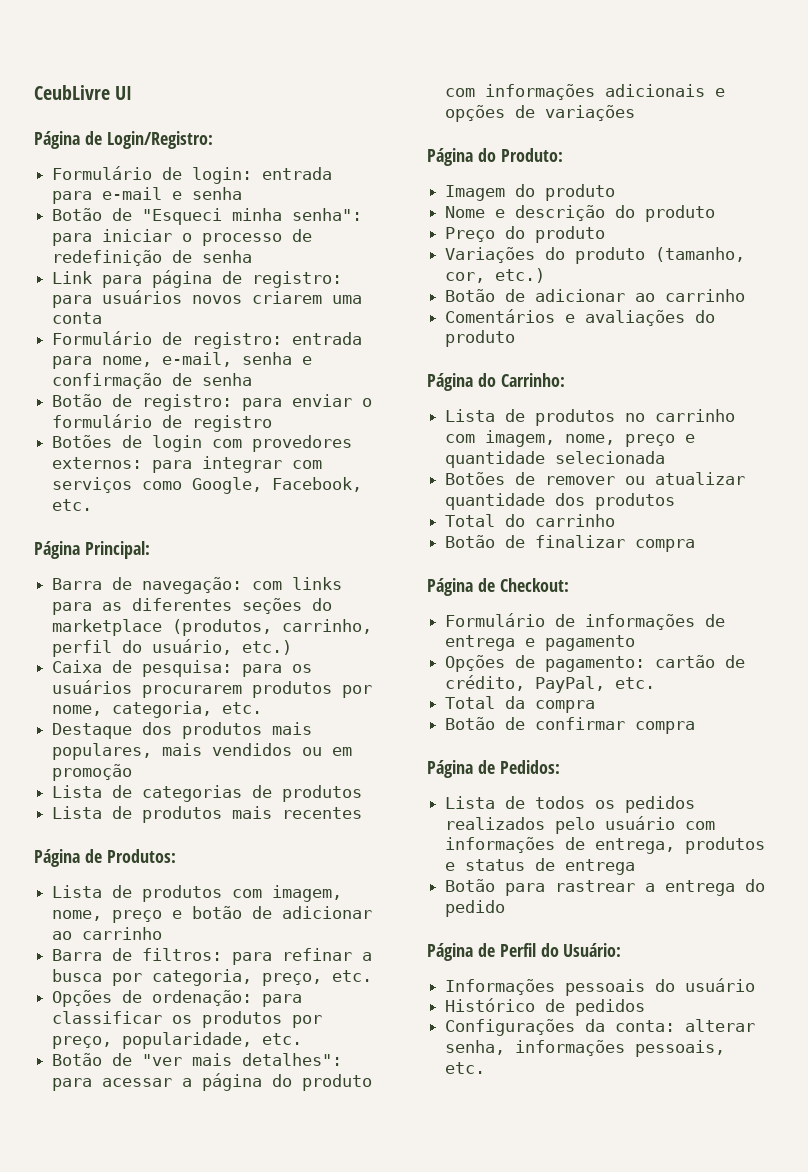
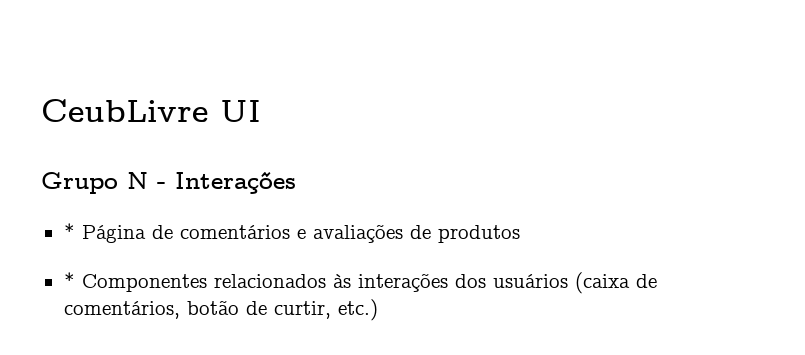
- Página de Login/Registro:
- Formulário de login: entrada para e-mail e senha
- Botão de "Esqueci minha senha": para iniciar o processo de redefinição de senha
- Link para página de registro: para usuários novos criarem uma conta
- Formulário de registro: entrada para nome, e-mail, senha e confirmação de senha
- Botão de registro: para enviar o formulário de registro
- Botões de login com provedores externos: para integrar com serviços como Google, Facebook, etc.
- Página Principal:
- Barra de navegação: com links para as diferentes seções do marketplace (produtos, carrinho, perfil do usuário, etc.)
- Caixa de pesquisa: para os usuários procurarem produtos por nome, categoria, etc.
- Destaque dos produtos mais populares, mais vendidos ou em promoção
- Lista de categorias de produtos
- Lista de produtos mais recentes
- Página de Produtos:
- Lista de produtos com imagem, nome, preço e botão de adicionar ao carrinho
- Barra de filtros: para refinar a busca por categoria, preço, etc.
- Opções de ordenação: para classificar os produtos por preço, popularidade, etc.
- Botão de "ver mais detalhes": para acessar a página do produto com informações adicionais e opções de variações
- Página do Produto:
- Imagem do produto
- Nome e descrição do produto
- Preço do produto
- Variações do produto (tamanho, cor, etc.)
- Botão de adicionar ao carrinho
- Comentários e avaliações do produto
- Página do Carrinho:
- Lista de produtos no carrinho com imagem, nome, preço e quantidade selecionada
- Botões de remover ou atualizar quantidade dos produtos
- Total do carrinho
- Botão de finalizar compra
- Página de Checkout:
- Formulário de informações de entrega e pagamento
- Opções de pagamento: cartão de crédito, PayPal, etc.
- Total da compra
- Botão de confirmar compra
- Página de Pedidos:
- Lista de todos os pedidos realizados pelo usuário com informações de entrega, produtos e status de entrega
- Botão para rastrear a entrega do pedido
- Página de Perfil do Usuário:
- Informações pessoais do usuário
- Histórico de pedidos
- Configurações da conta: alterar senha, informações pessoais, etc.
+ Grupo N - Interações
+ * Página de comentários e avaliações de produtos
+ * Componentes relacionados às interações dos usuários (caixa de comentários, botão de curtir, etc.)

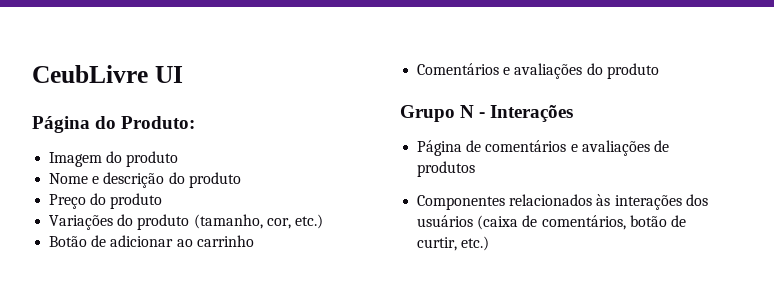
+ Página do Produto:
+ Imagem do produto
+ Nome e descrição do produto
+ Preço do produto
+ Variações do produto (tamanho, cor, etc.)
+ Botão de adicionar ao carrinho
+ Comentários e avaliações do produto
- * Página de comentários e avaliações de produtos
+ Página de comentários e avaliações de produtos
- * Componentes relacionados às interações dos usuários (caixa de comentários, botão de curtir, etc.)
+ Componentes relacionados às interações dos usuários (caixa de comentários, botão de curtir, etc.)

